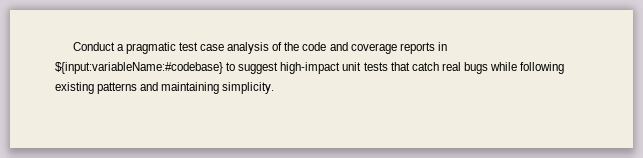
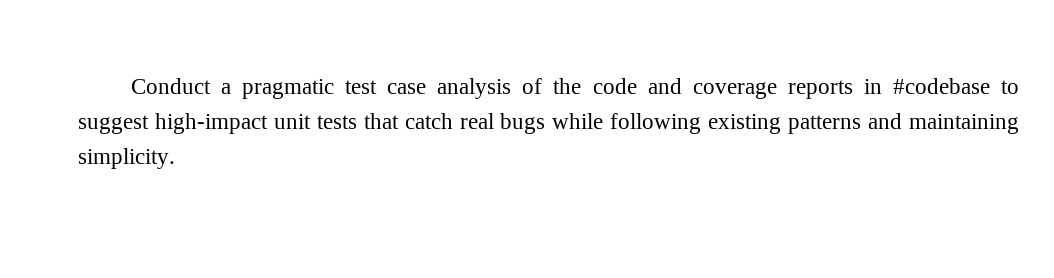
- Conduct a pragmatic test case analysis of the code and coverage reports in ${input:variableName:#codebase} to suggest high-impact unit tests that catch real bugs while following existing patterns and maintaining simplicity.
+ Conduct a pragmatic test case analysis of the code and coverage reports in #codebase to suggest high-impact unit tests that catch real bugs while following existing patterns and maintaining simplicity.

